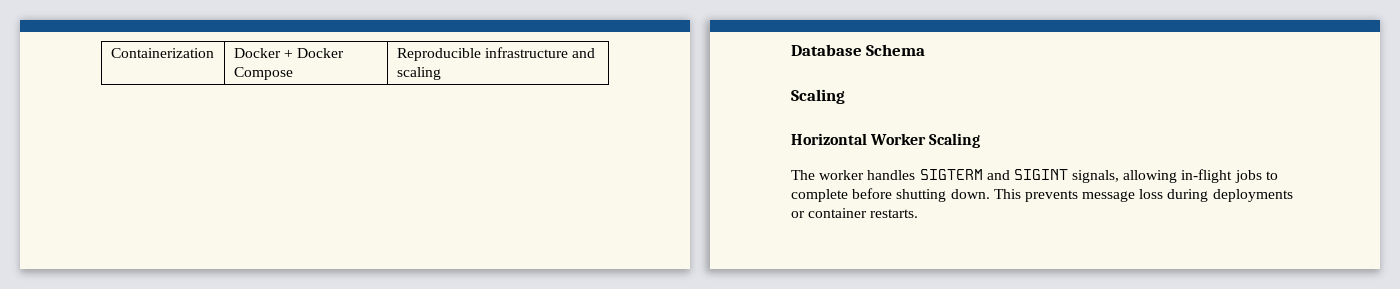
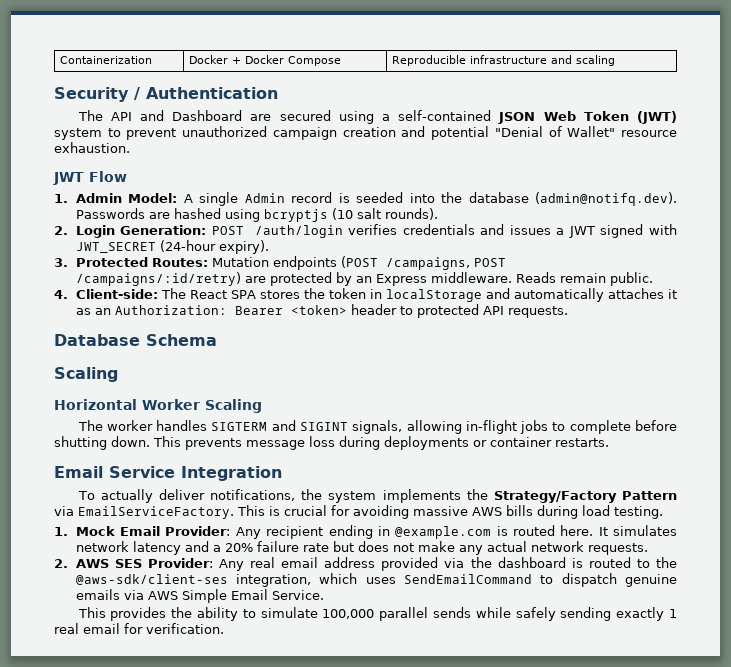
+ Security / Authentication
+ The API and Dashboard are secured using a self-contained JSON Web Token (JWT) system to prevent unauthorized campaign creation and potential "Denial of Wallet" resource exhaustion.
+ JWT Flow
+ 1. Admin Model: A single Admin record is seeded into the database (admin@notifq.dev). Passwords are hashed using bcryptjs (10 salt rounds).
+ 2. Login Generation: POST /auth/login verifies credentials and issues a JWT signed with JWT_SECRET (24-hour expiry).
+ 3. Protected Routes: Mutation endpoints (POST /campaigns, POST /campaigns/:id/retry) are protected by an Express middleware. Reads remain public.
+ 4. Client-side: The React SPA stores the token in localStorage and automatically attaches it as an Authorization: Bearer <token> header to protected API requests.
+ Email Service Integration
+ To actually deliver notifications, the system implements the Strategy/Factory Pattern via EmailServiceFactory. This is crucial for avoiding massive AWS bills during load testing.
+ 1. Mock Email Provider: Any recipient ending in @example.com is routed here. It simulates network latency and a 20% failure rate but does not make any actual network requests.
+ 2. AWS SES Provider: Any real email address provided via the dashboard is routed to the @aws-sdk/client-ses integration, which uses SendEmailCommand to dispatch genuine emails via AWS Simple Email Service.
+ This provides the ability to simulate 100,000 parallel sends while safely sending exactly 1 real email for verification.

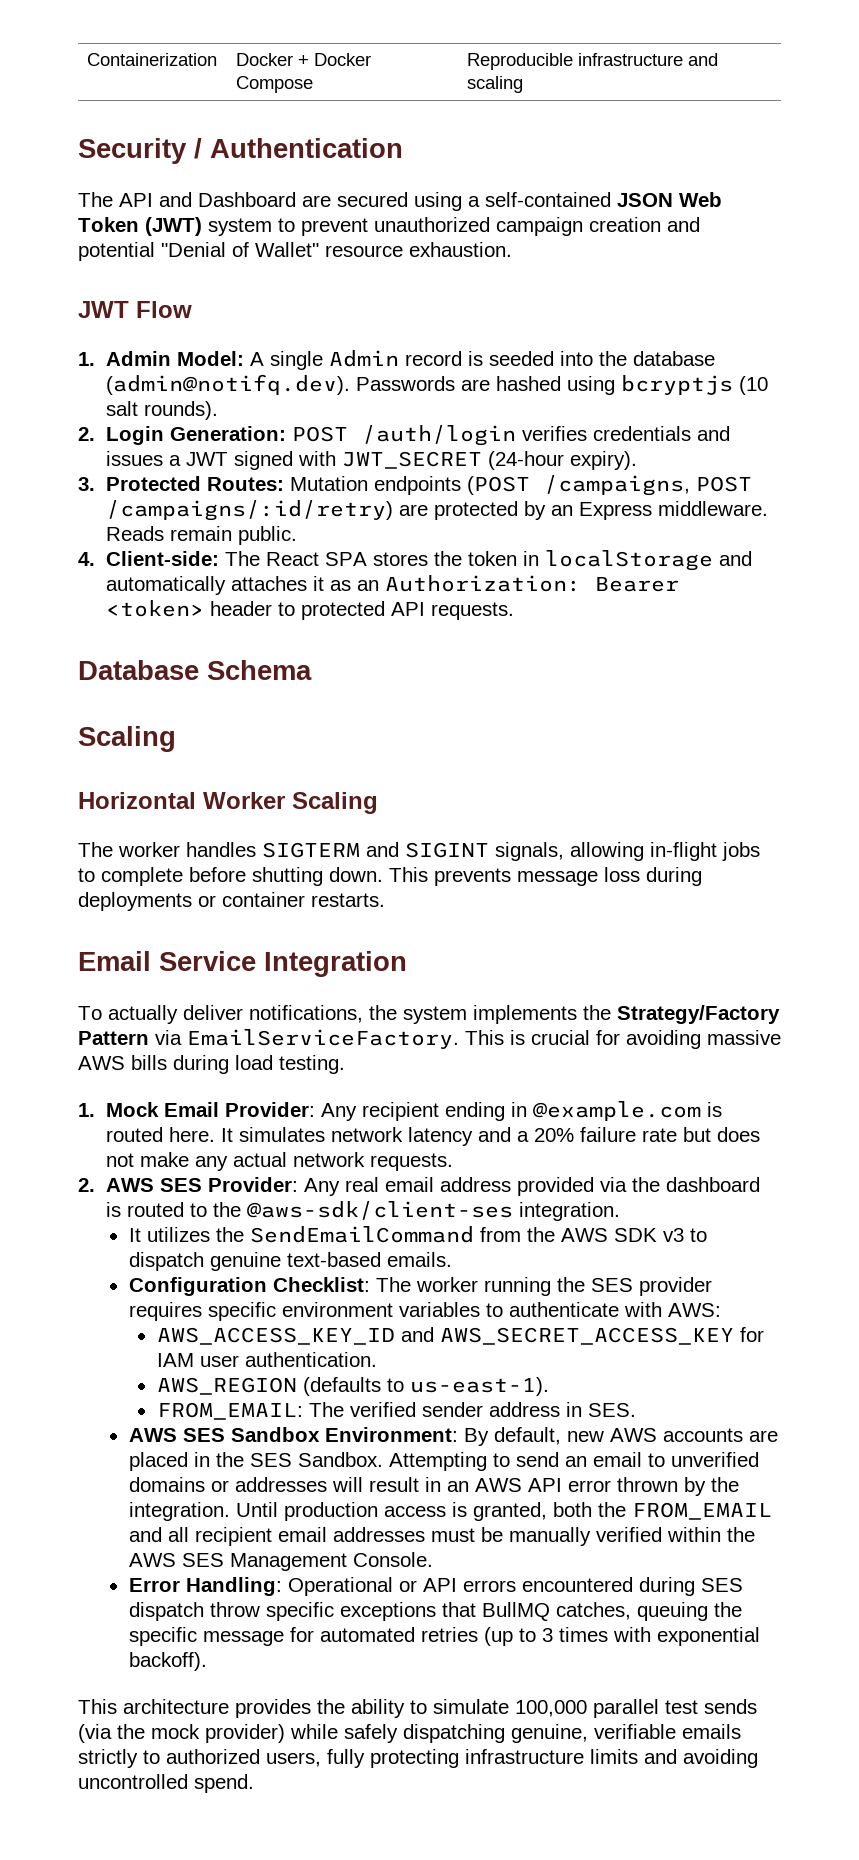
- 2. AWS SES Provider: Any real email address provided via the dashboard is routed to the @aws-sdk/client-ses integration, which uses SendEmailCommand to dispatch genuine emails via AWS Simple Email Service.
- This provides the ability to simulate 100,000 parallel sends while safely sending exactly 1 real email for verification.
+ 2. AWS SES Provider: Any real email address provided via the dashboard is routed to the @aws-sdk/client-ses integration.
+ It utilizes the SendEmailCommand from the AWS SDK v3 to dispatch genuine text-based emails.
+ Configuration Checklist: The worker running the SES provider requires specific environment variables to authenticate with AWS:
+ AWS_ACCESS_KEY_ID and AWS_SECRET_ACCESS_KEY for IAM user authentication.
+ AWS_REGION (defaults to us-east-1).
+ FROM_EMAIL: The verified sender address in SES.
+ AWS SES Sandbox Environment: By default, new AWS accounts are placed in the SES Sandbox. Attempting to send an email to unverified domains or addresses will result in an AWS API error thrown by the integration. Until production access is granted, both the FROM_EMAIL and all recipient email addresses must be manually verified within the AWS SES Management Console.
+ Error Handling: Operational or API errors encountered during SES dispatch throw specific exceptions that BullMQ catches, queuing the specific message for automated retries (up to 3 times with exponential backoff).
+ This architecture provides the ability to simulate 100,000 parallel test sends (via the mock provider) while safely dispatching genuine, verifiable emails strictly to authorized users, fully protecting infrastructure limits and avoiding uncontrolled spend.

